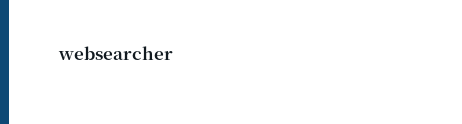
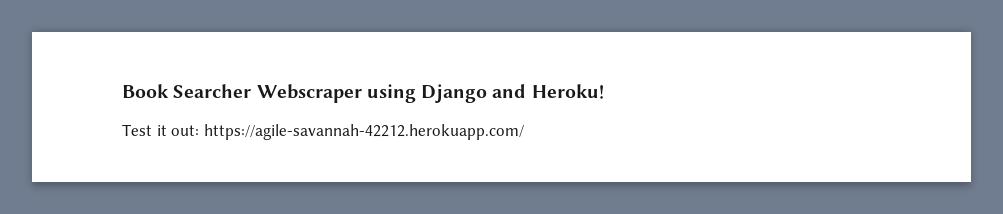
- websearcher
+ Book Searcher Webscraper using Django and Heroku!
+ Test it out: https://agile-savannah-42212.herokuapp.com/

